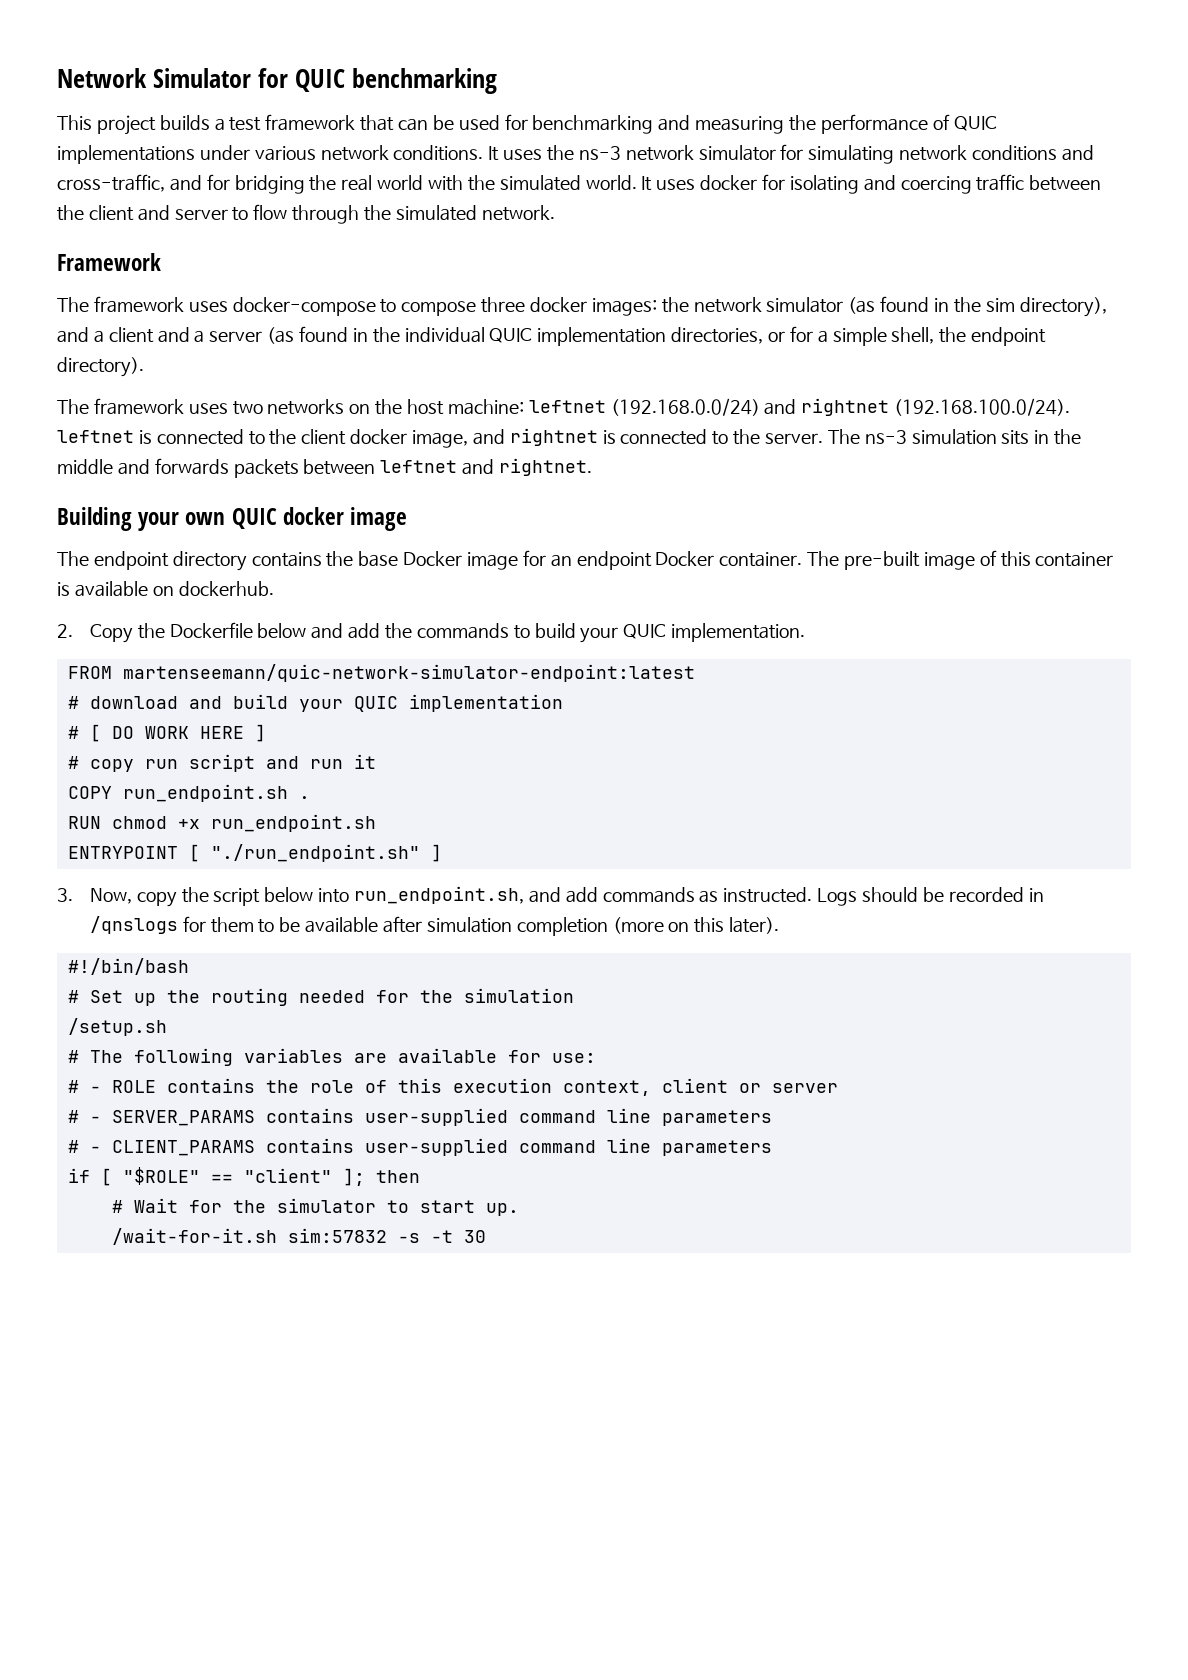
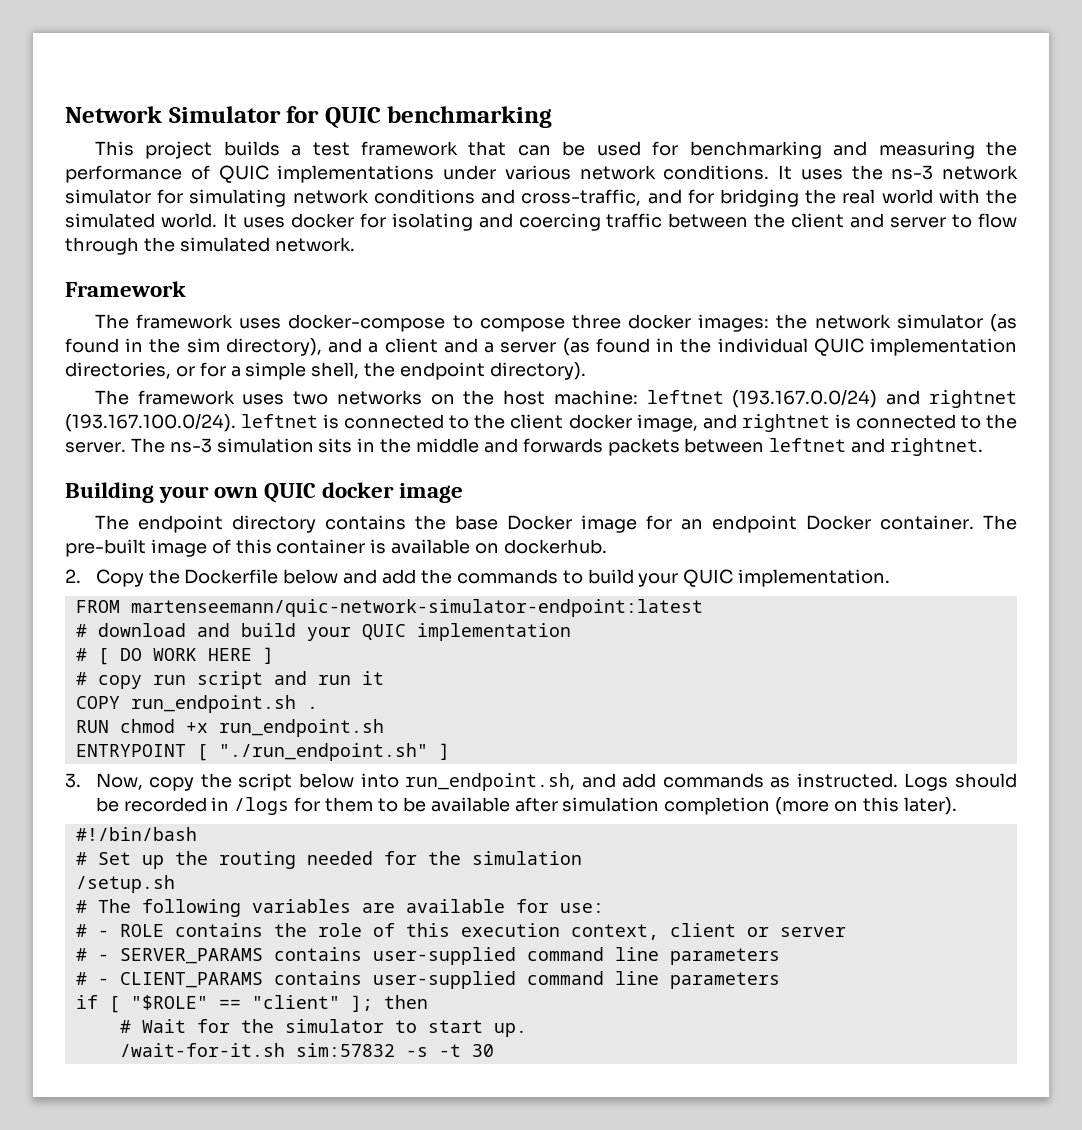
- The framework uses two networks on the host machine: leftnet (192.168.0.0/24) and rightnet (192.168.100.0/24). leftnet is connected to the client docker image, and rightnet is connected to the server.
+ The framework uses two networks on the host machine: leftnet (193.167.0.0/24) and rightnet (193.167.100.0/24). leftnet is connected to the client docker image, and rightnet is connected to the server.
- Logs should be recorded in /qnslogs for them to be available after simulation completion (more on this later).
+ Logs should be recorded in /logs for them to be available after simulation completion (more on this later).

